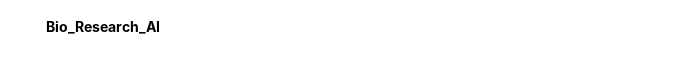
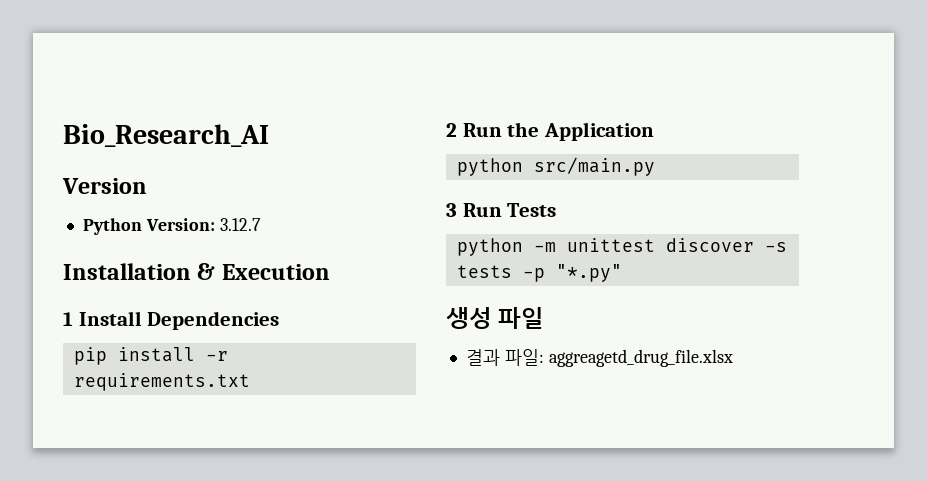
+ Version
+ Python Version: 3.12.7
+ Installation & Execution
+ 1 Install Dependencies
+ pip install -r requirements.txt
+ 2 Run the Application
+ python src/main.py
+ 3 Run Tests
+ python -m unittest discover -s tests -p "*.py"
+ 생성 파일
+ 결과 파일: aggreagetd_drug_file.xlsx

